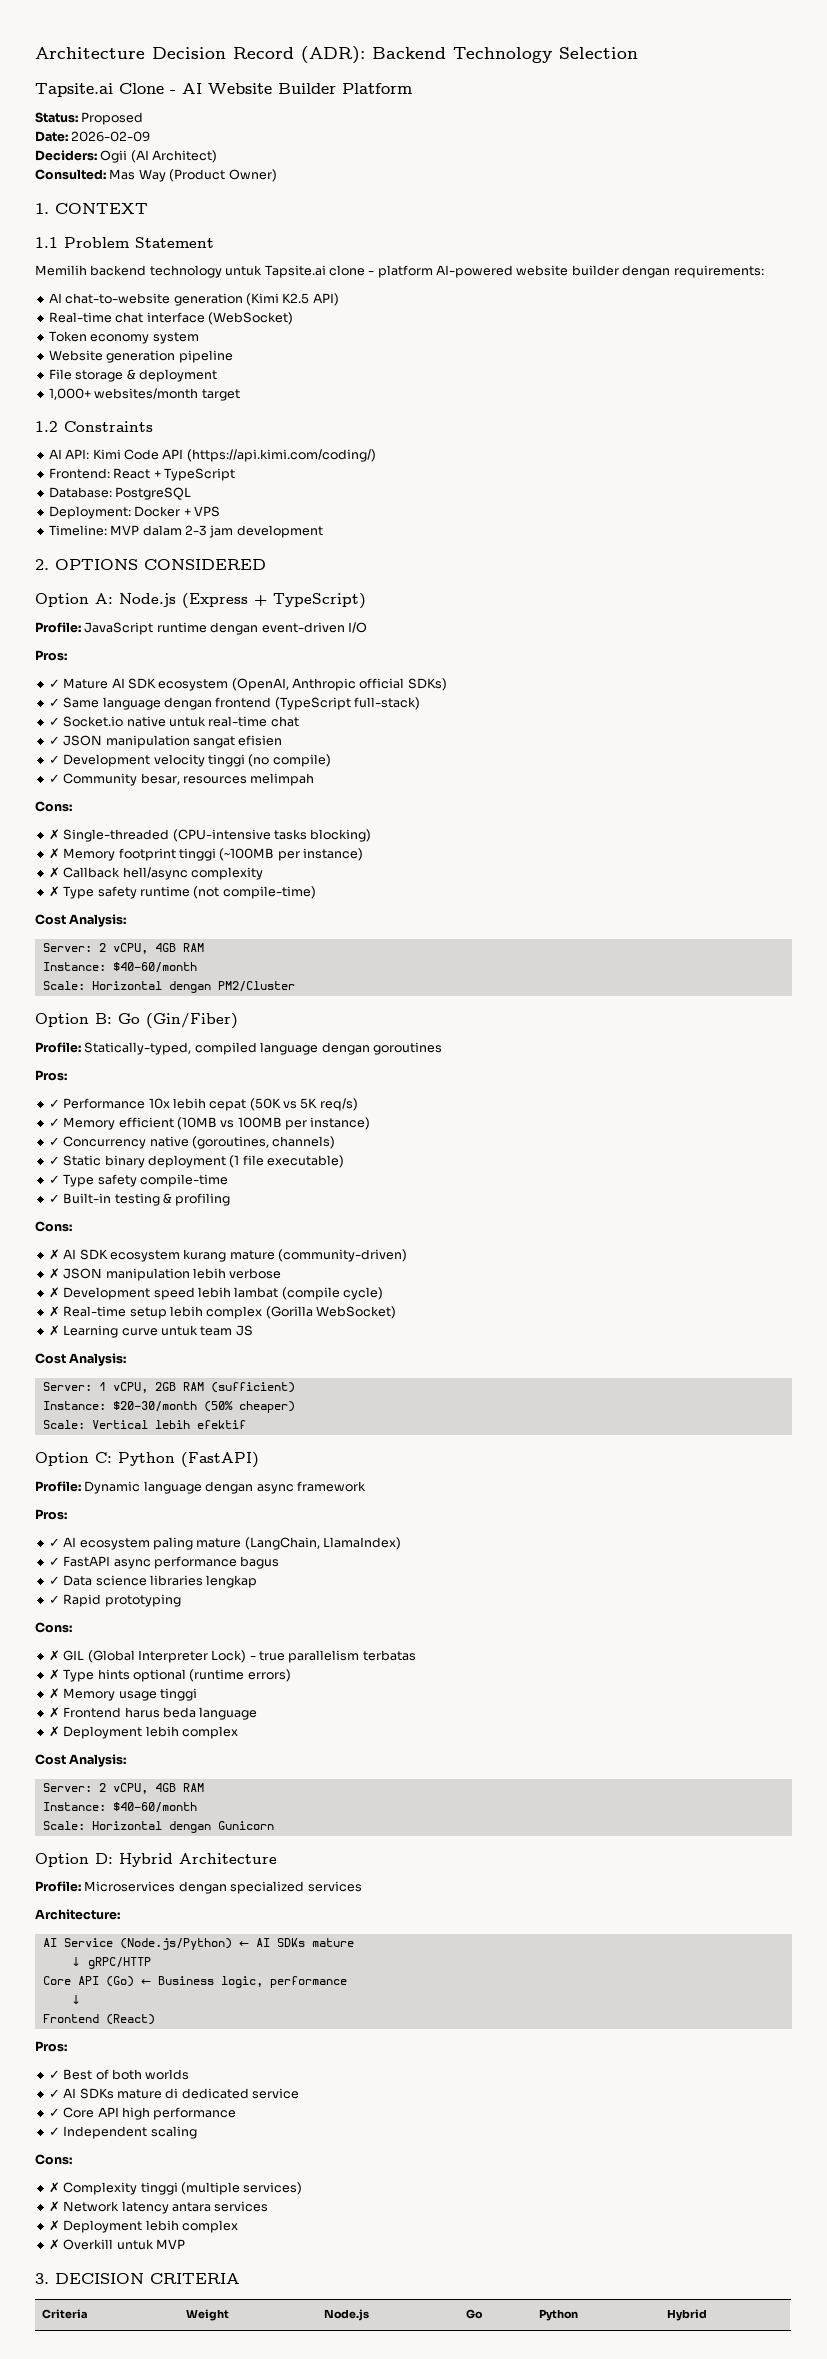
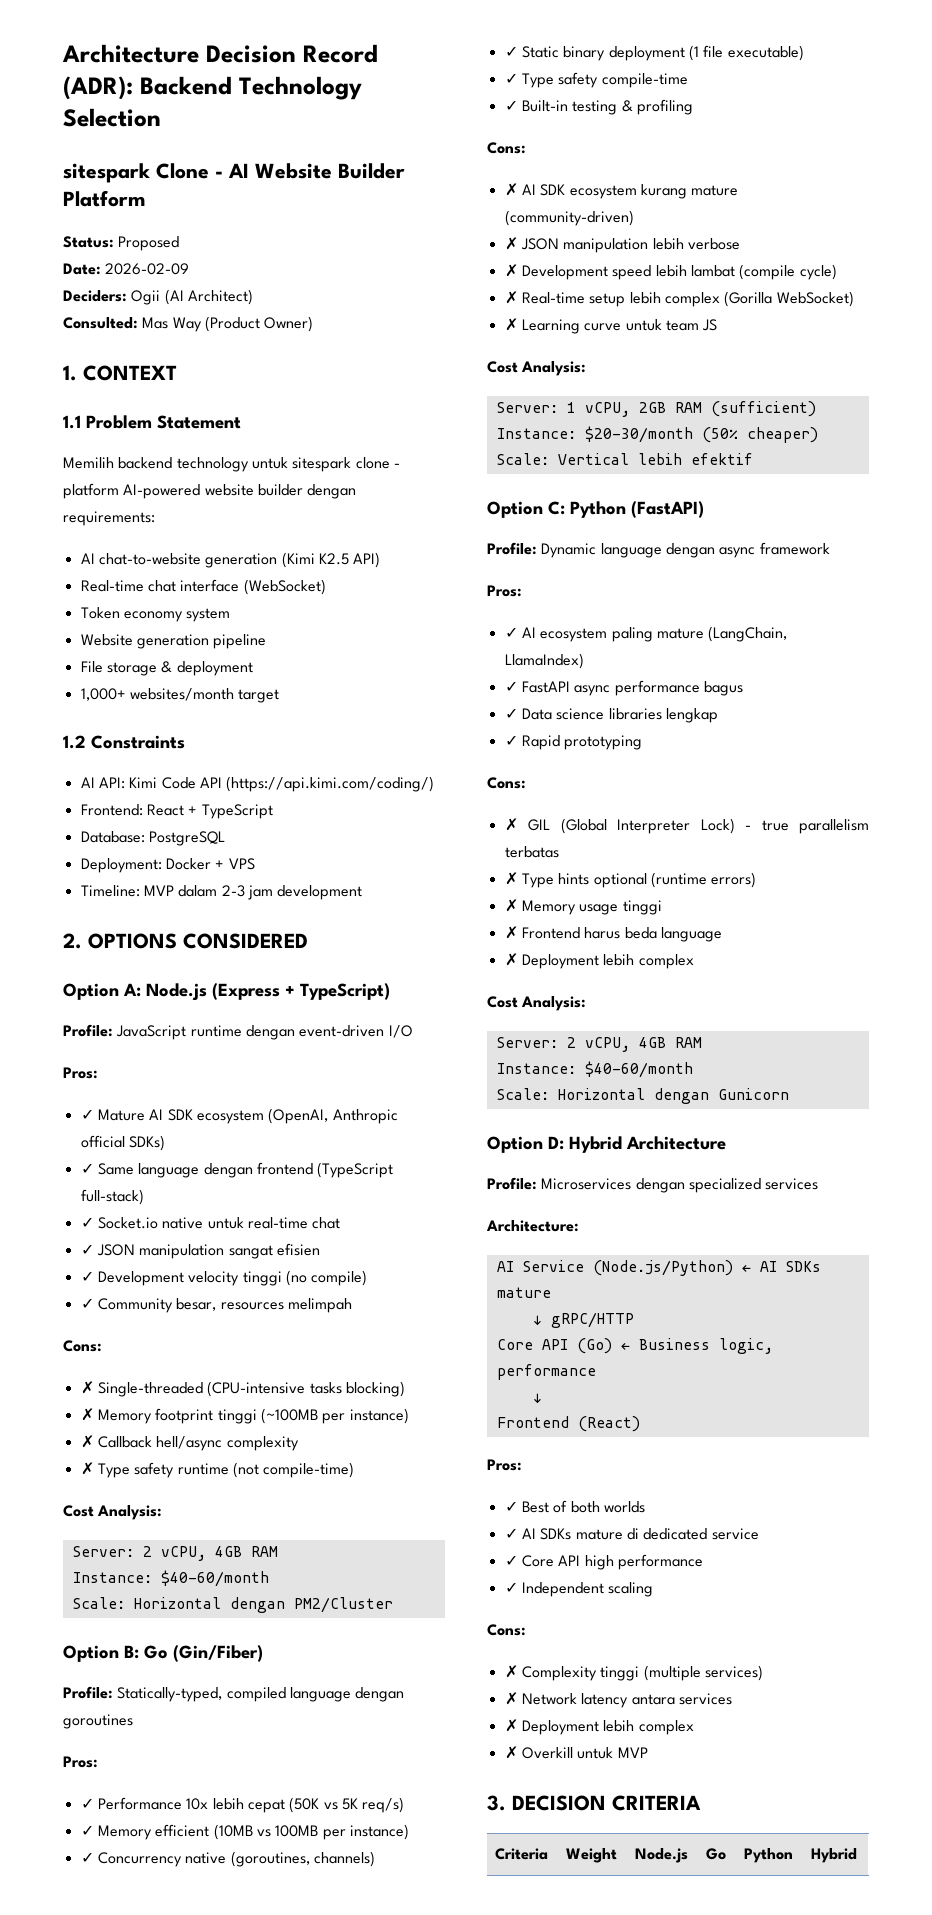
- Tapsite.ai Clone - AI Website Builder Platform
+ sitespark Clone - AI Website Builder Platform
- Memilih backend technology untuk Tapsite.ai clone - platform AI-powered website builder dengan requirements:
+ Memilih backend technology untuk sitespark clone - platform AI-powered website builder dengan requirements:

